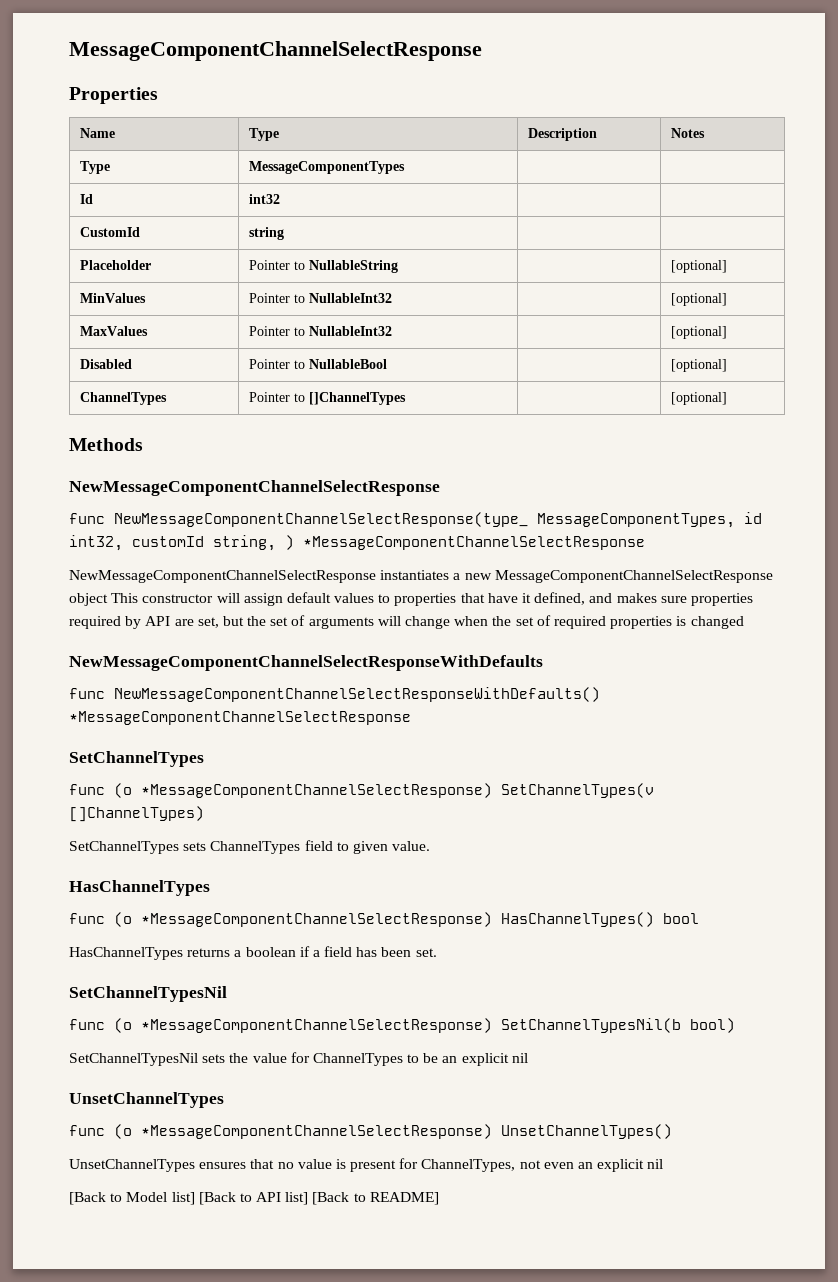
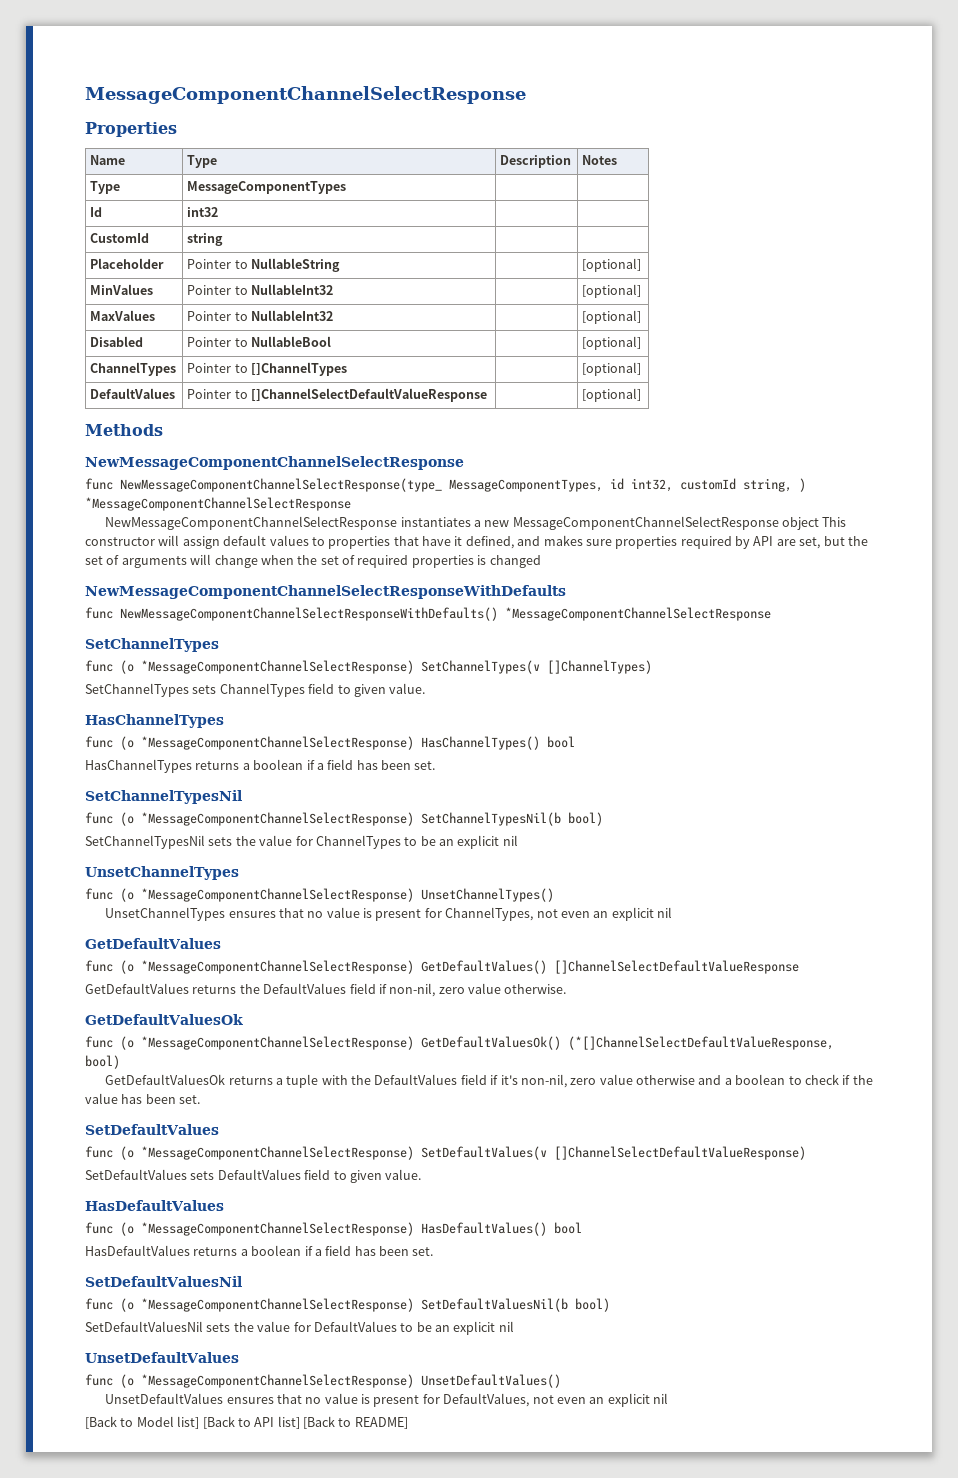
+ DefaultValues | Pointer to []ChannelSelectDefaultValueResponse | | [optional]
  UnsetChannelTypes ensures that no value is present for ChannelTypes, not even an explicit nil
+ GetDefaultValues
+ func (o *MessageComponentChannelSelectResponse) GetDefaultValues() []ChannelSelectDefaultValueResponse
+ GetDefaultValues returns the DefaultValues field if non-nil, zero value otherwise.
+ GetDefaultValuesOk
+ func (o *MessageComponentChannelSelectResponse) GetDefaultValuesOk() (*[]ChannelSelectDefaultValueResponse, bool)
+ GetDefaultValuesOk returns a tuple with the DefaultValues field if it's non-nil, zero value otherwise and a boolean to check if the value has been set.
+ SetDefaultValues
+ func (o *MessageComponentChannelSelectResponse) SetDefaultValues(v []ChannelSelectDefaultValueResponse)
+ SetDefaultValues sets DefaultValues field to given value.
+ HasDefaultValues
+ func (o *MessageComponentChannelSelectResponse) HasDefaultValues() bool
+ HasDefaultValues returns a boolean if a field has been set.
+ SetDefaultValuesNil
+ func (o *MessageComponentChannelSelectResponse) SetDefaultValuesNil(b bool)
+ SetDefaultValuesNil sets the value for DefaultValues to be an explicit nil
+ UnsetDefaultValues
+ func (o *MessageComponentChannelSelectResponse) UnsetDefaultValues()
+ UnsetDefaultValues ensures that no value is present for DefaultValues, not even an explicit nil

